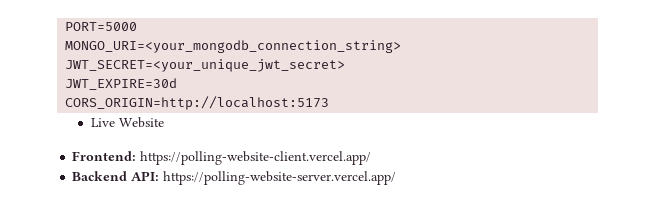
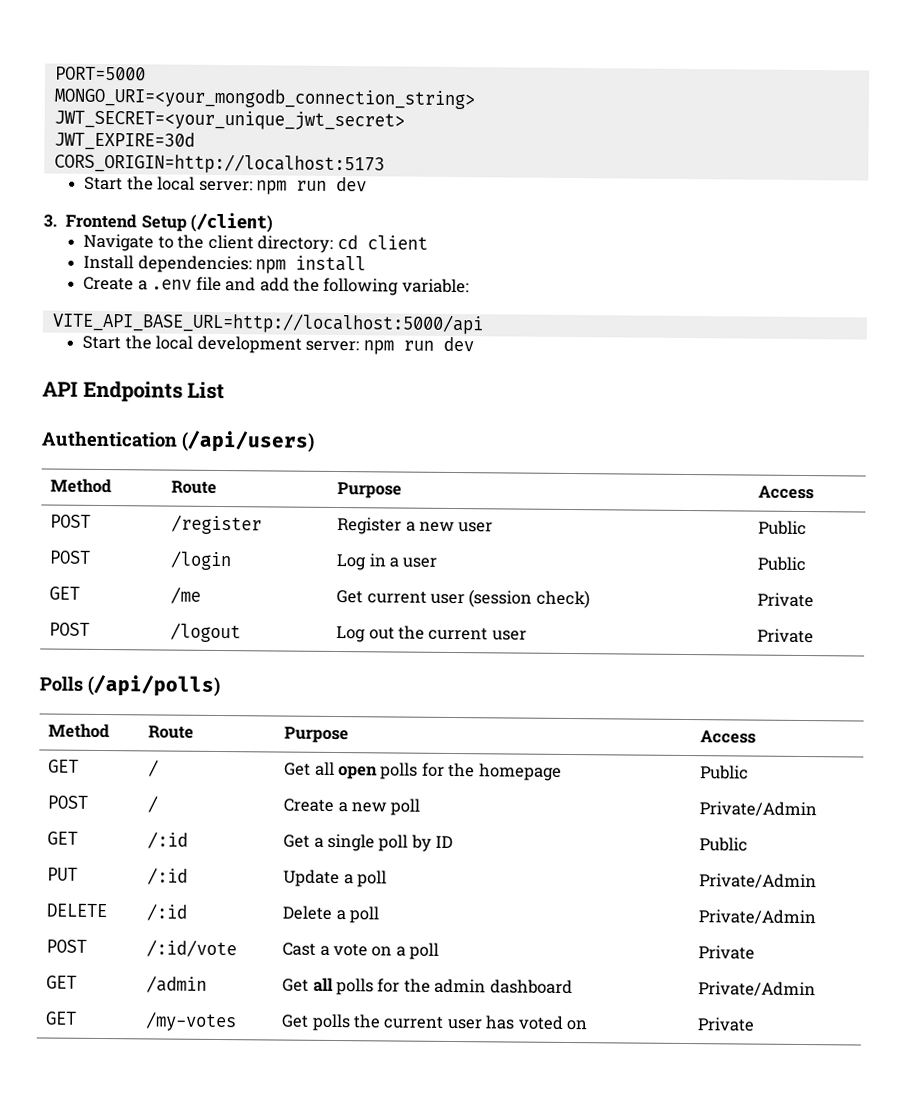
- Live Website
- Frontend: https://polling-website-client.vercel.app/
- Backend API: https://polling-website-server.vercel.app/
+ Start the local server: npm run dev
+ 3. Frontend Setup (/client)
+ Navigate to the client directory: cd client
+ Install dependencies: npm install
+ Create a .env file and add the following variable:
+ VITE_API_BASE_URL=http://localhost:5000/api
+ Start the local development server: npm run dev
+ API Endpoints List
+ Authentication (/api/users)
+ Method | Route | Purpose | Access
+ POST | /register | Register a new user | Public
+ POST | /login | Log in a user | Public
+ GET | /me | Get current user (session check) | Private
+ POST | /logout | Log out the current user | Private
+ Polls (/api/polls)
+ Method | Route | Purpose | Access
+ GET | / | Get all open polls for the homepage | Public
+ POST | / | Create a new poll | Private/Admin
+ GET | /:id | Get a single poll by ID | Public
+ PUT | /:id | Update a poll | Private/Admin
+ DELETE | /:id | Delete a poll | Private/Admin
+ POST | /:id/vote | Cast a vote on a poll | Private
+ GET | /admin | Get all polls for the admin dashboard | Private/Admin
+ GET | /my-votes | Get polls the current user has voted on | Private

